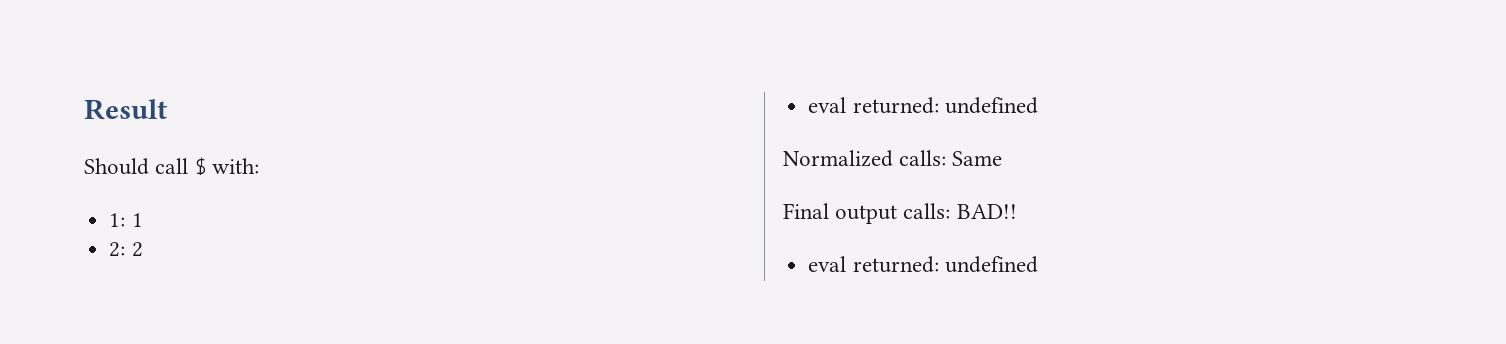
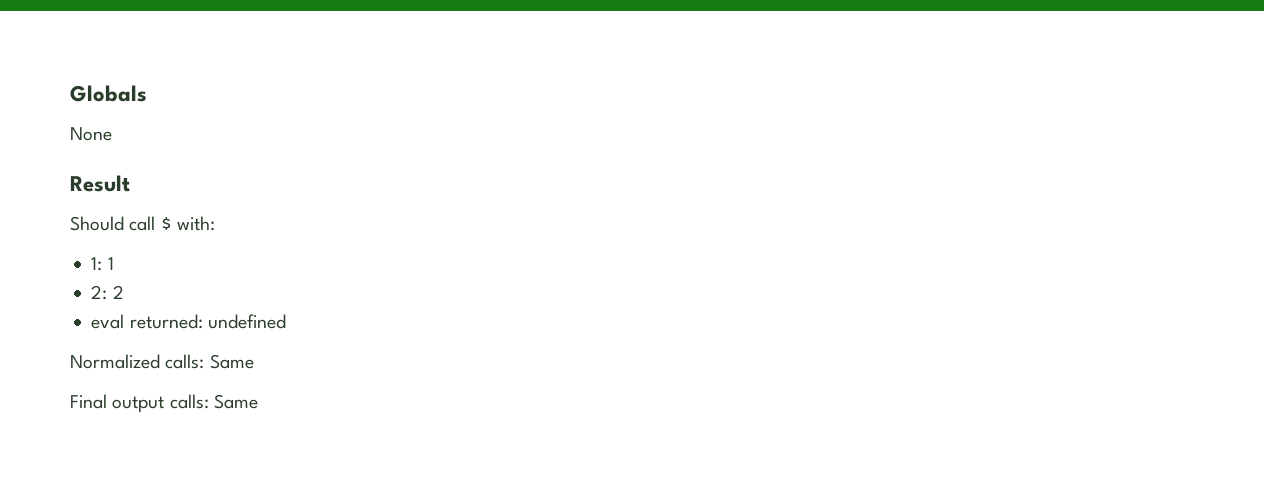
+ Globals
+ None
- Final output calls: BAD!!
- eval returned: undefined
+ Final output calls: Same

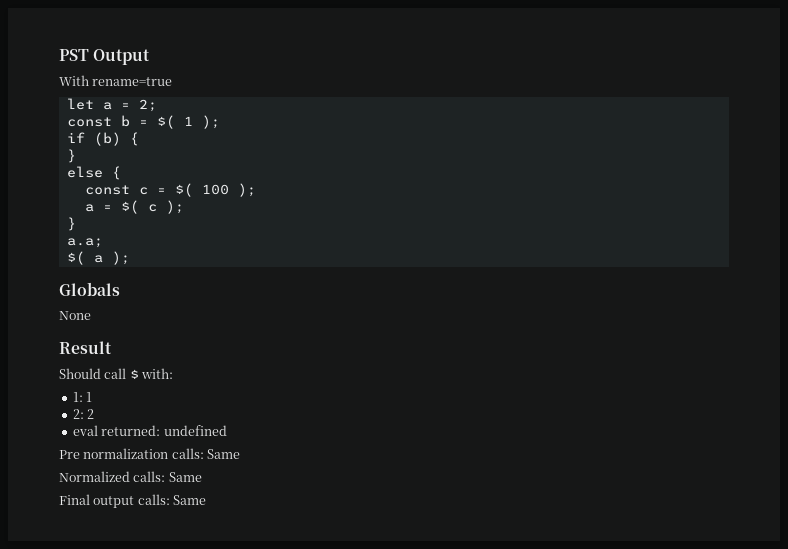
+ PST Output
+ With rename=true
+ let a = 2;
+ const b = $( 1 );
+ if (b) {
+ }
+ else {
+ const c = $( 100 );
+ a = $( c );
+ }
+ a.a;
+ $( a );
+ Pre normalization calls: Same

